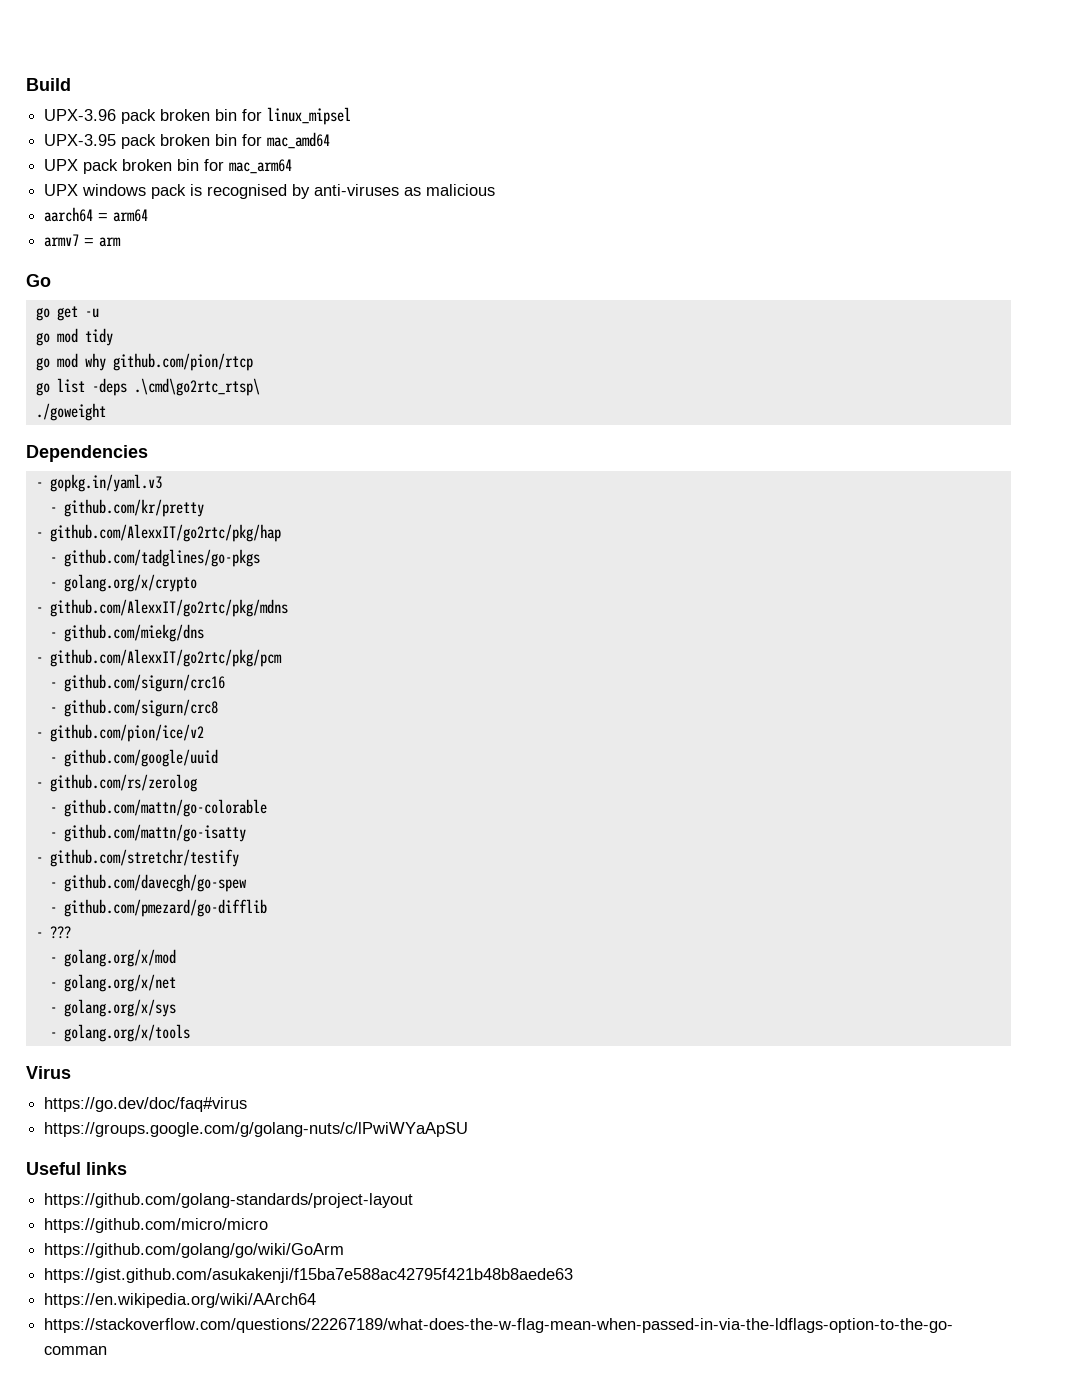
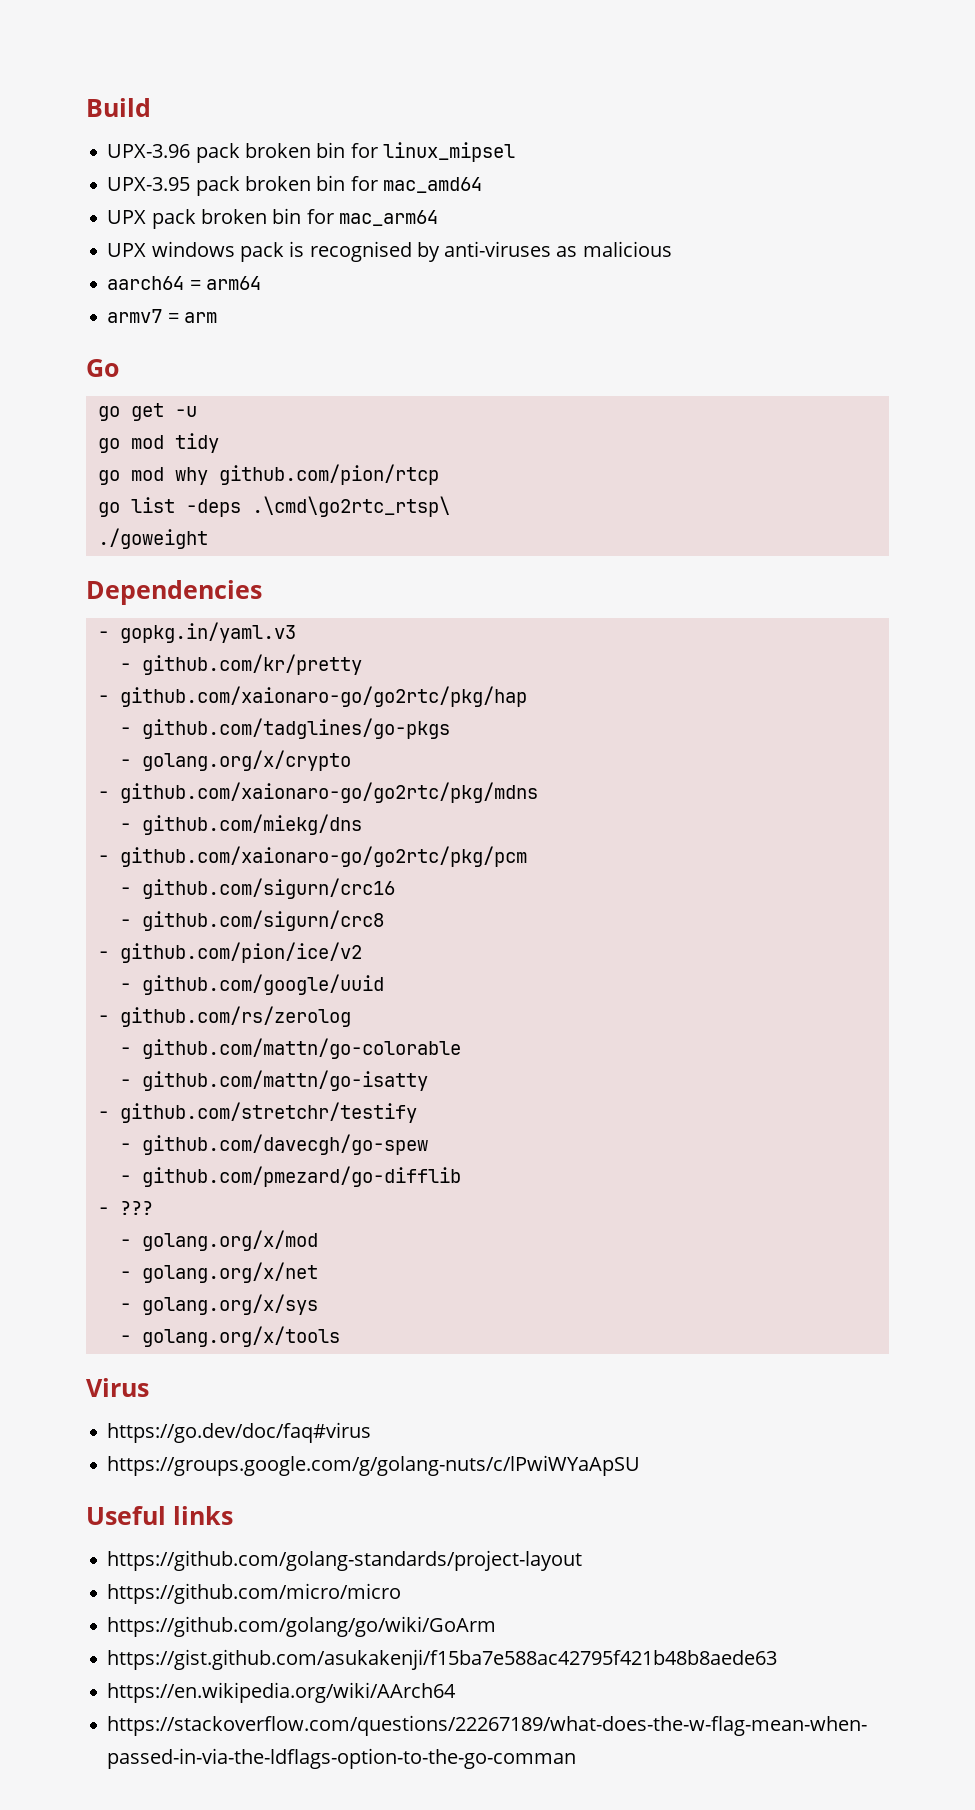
- - github.com/AlexxIT/go2rtc/pkg/hap
+ - github.com/xaionaro-go/go2rtc/pkg/hap
- - github.com/AlexxIT/go2rtc/pkg/mdns
+ - github.com/xaionaro-go/go2rtc/pkg/mdns
- - github.com/AlexxIT/go2rtc/pkg/pcm
+ - github.com/xaionaro-go/go2rtc/pkg/pcm

